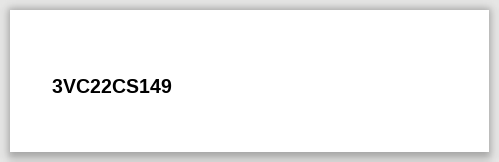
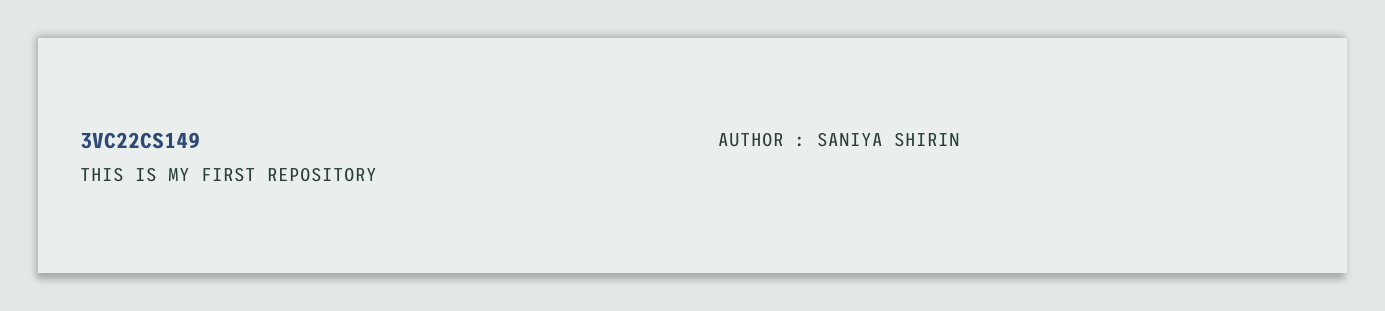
+ THIS IS MY FIRST REPOSITORY
+ AUTHOR : SANIYA SHIRIN

